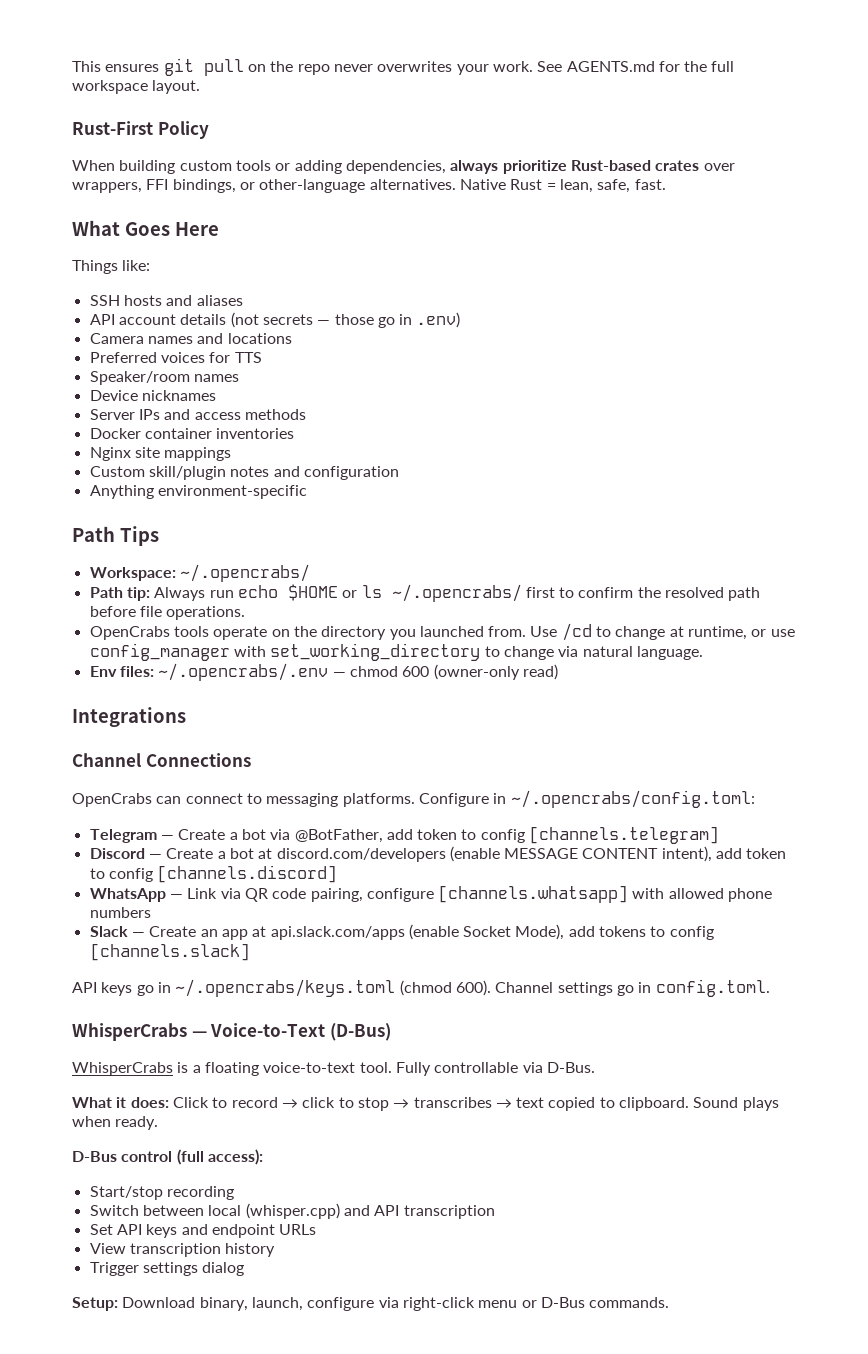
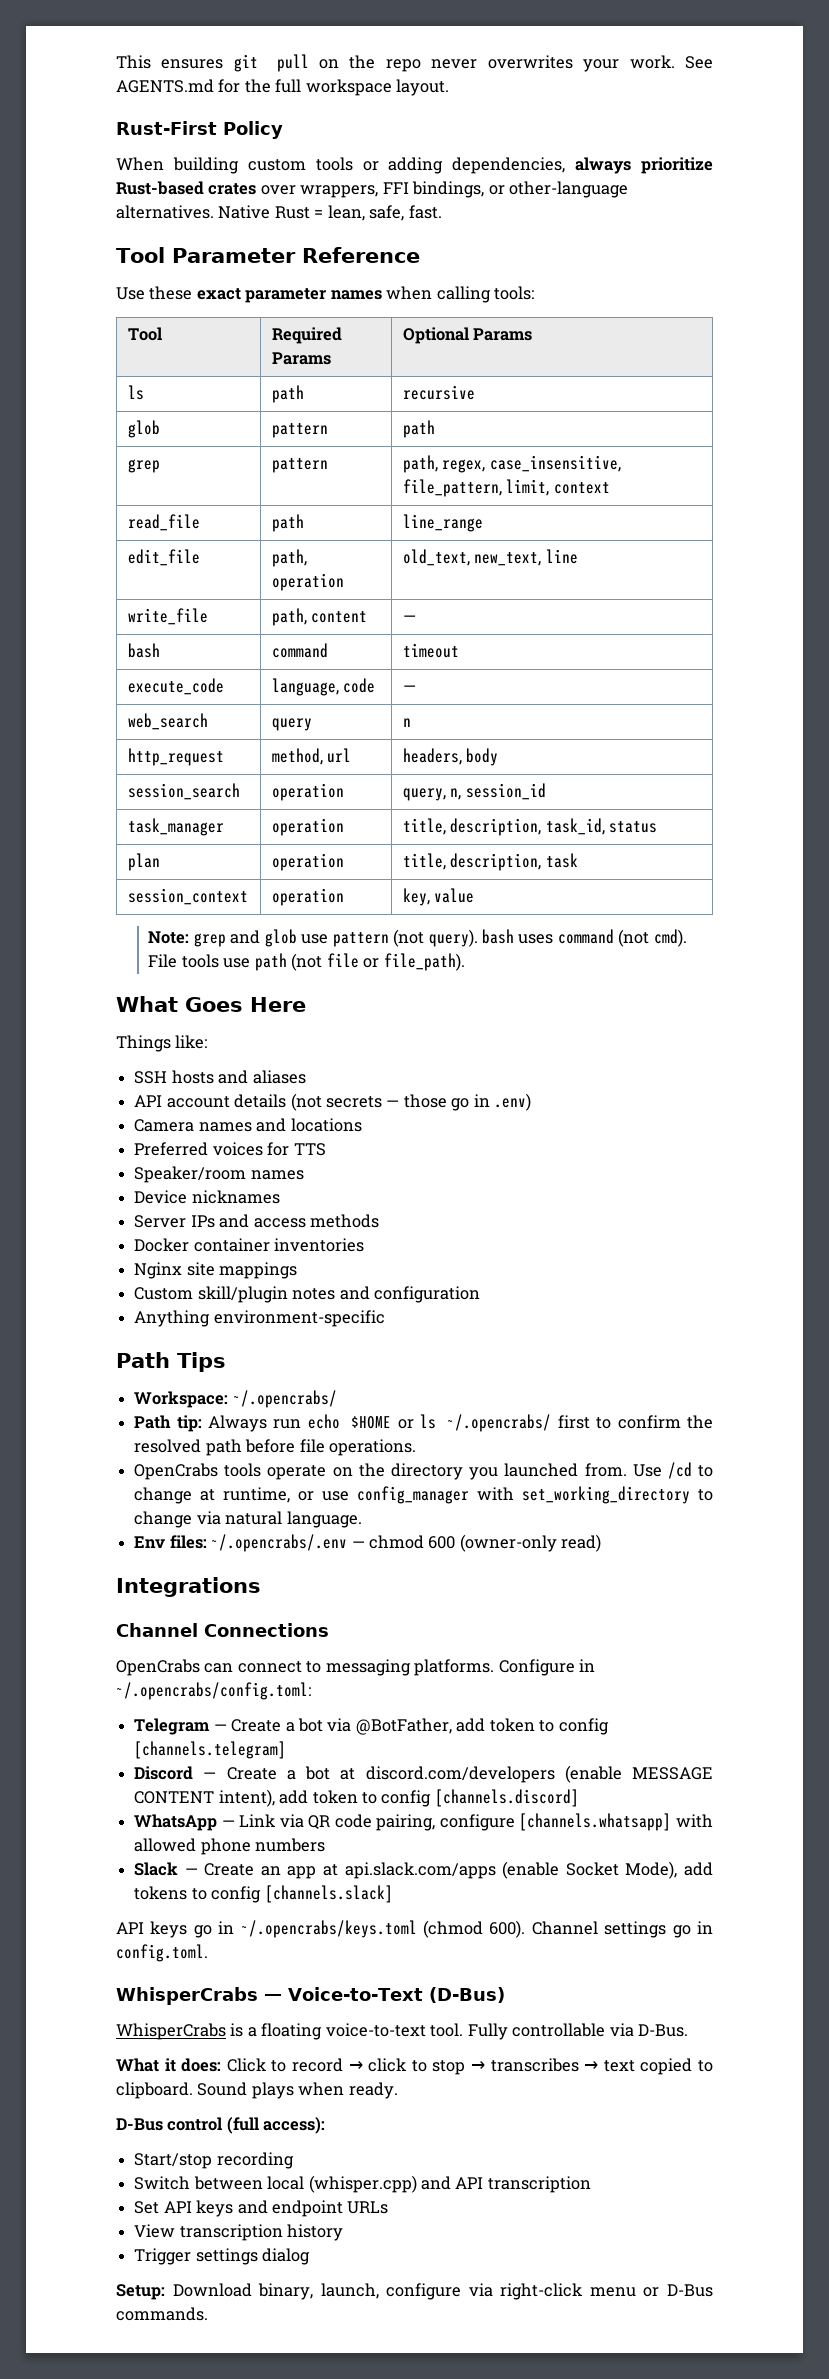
+ Tool Parameter Reference
+ Use these exact parameter names when calling tools:
+ Tool | Required Params | Optional Params
+ ls | path | recursive
+ glob | pattern | path
+ grep | pattern | path, regex, case_insensitive, file_pattern, limit, context
+ read_file | path | line_range
+ edit_file | path, operation | old_text, new_text, line
+ write_file | path, content | —
+ bash | command | timeout
+ execute_code | language, code | —
+ web_search | query | n
+ http_request | method, url | headers, body
+ session_search | operation | query, n, session_id
+ task_manager | operation | title, description, task_id, status
+ plan | operation | title, description, task
+ session_context | operation | key, value
+ Note: grep and glob use pattern (not query). bash uses command (not cmd). File tools use path (not file or file_path).

